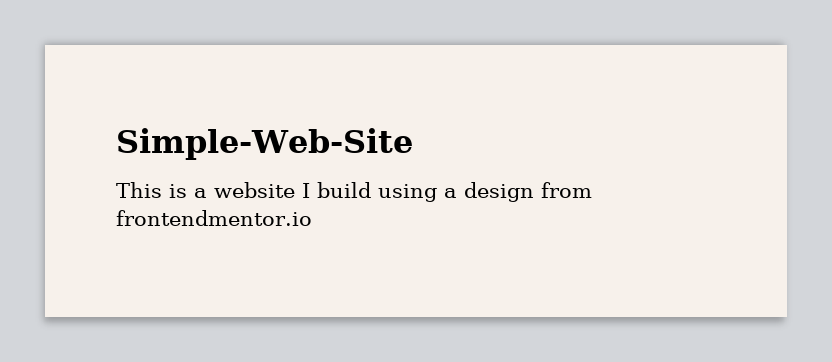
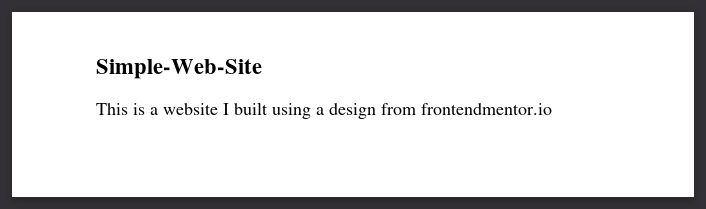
- This is a website I build using a design from frontendmentor.io
+ This is a website I built using a design from frontendmentor.io

